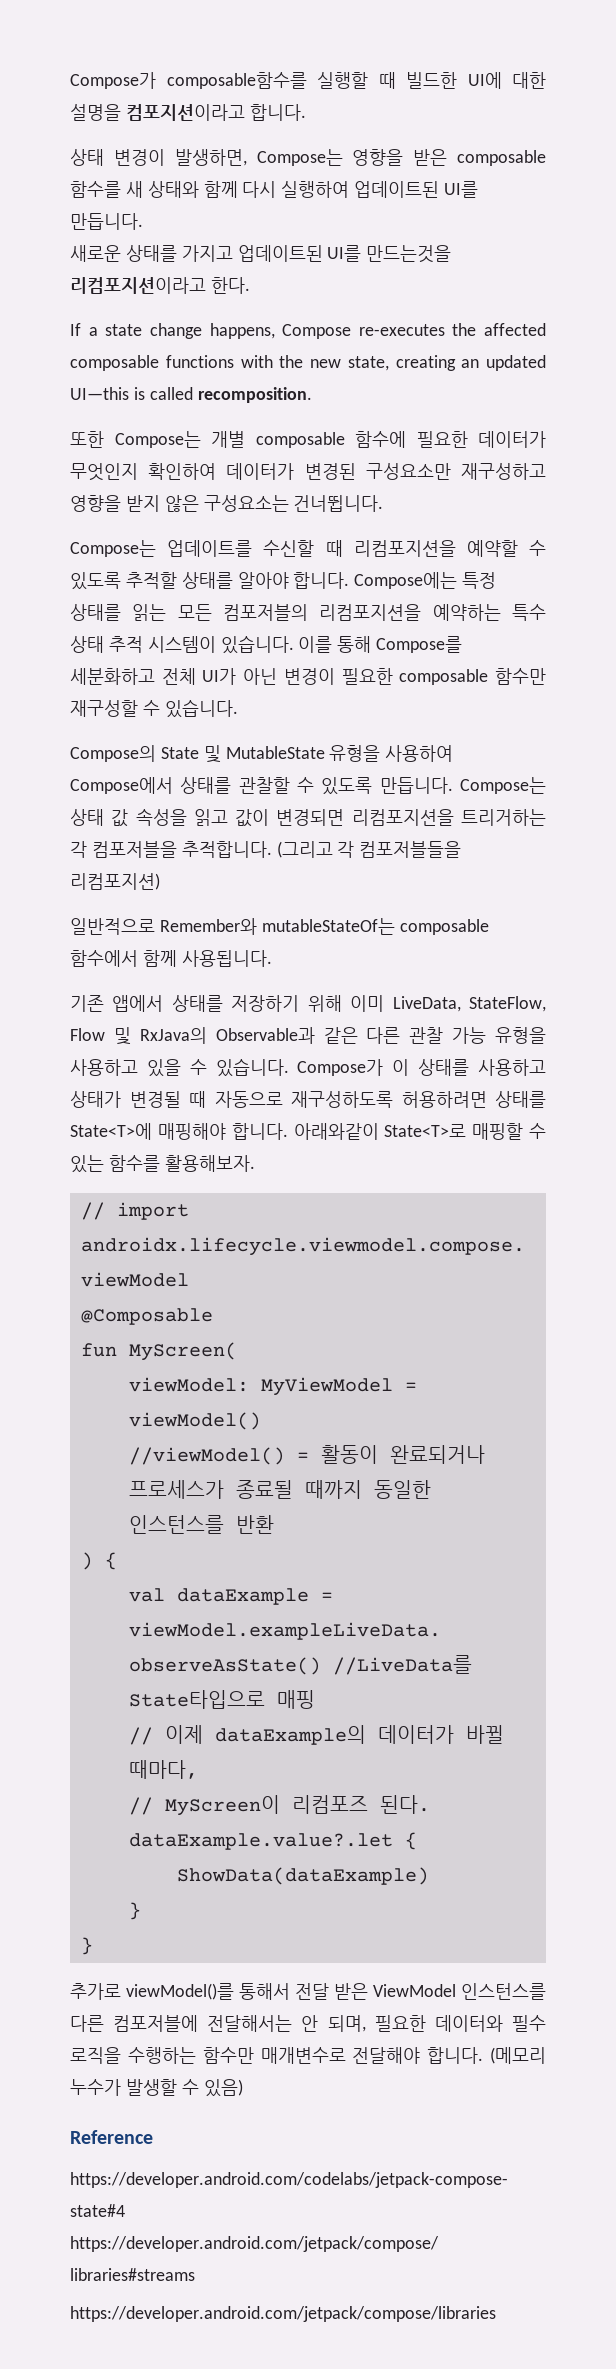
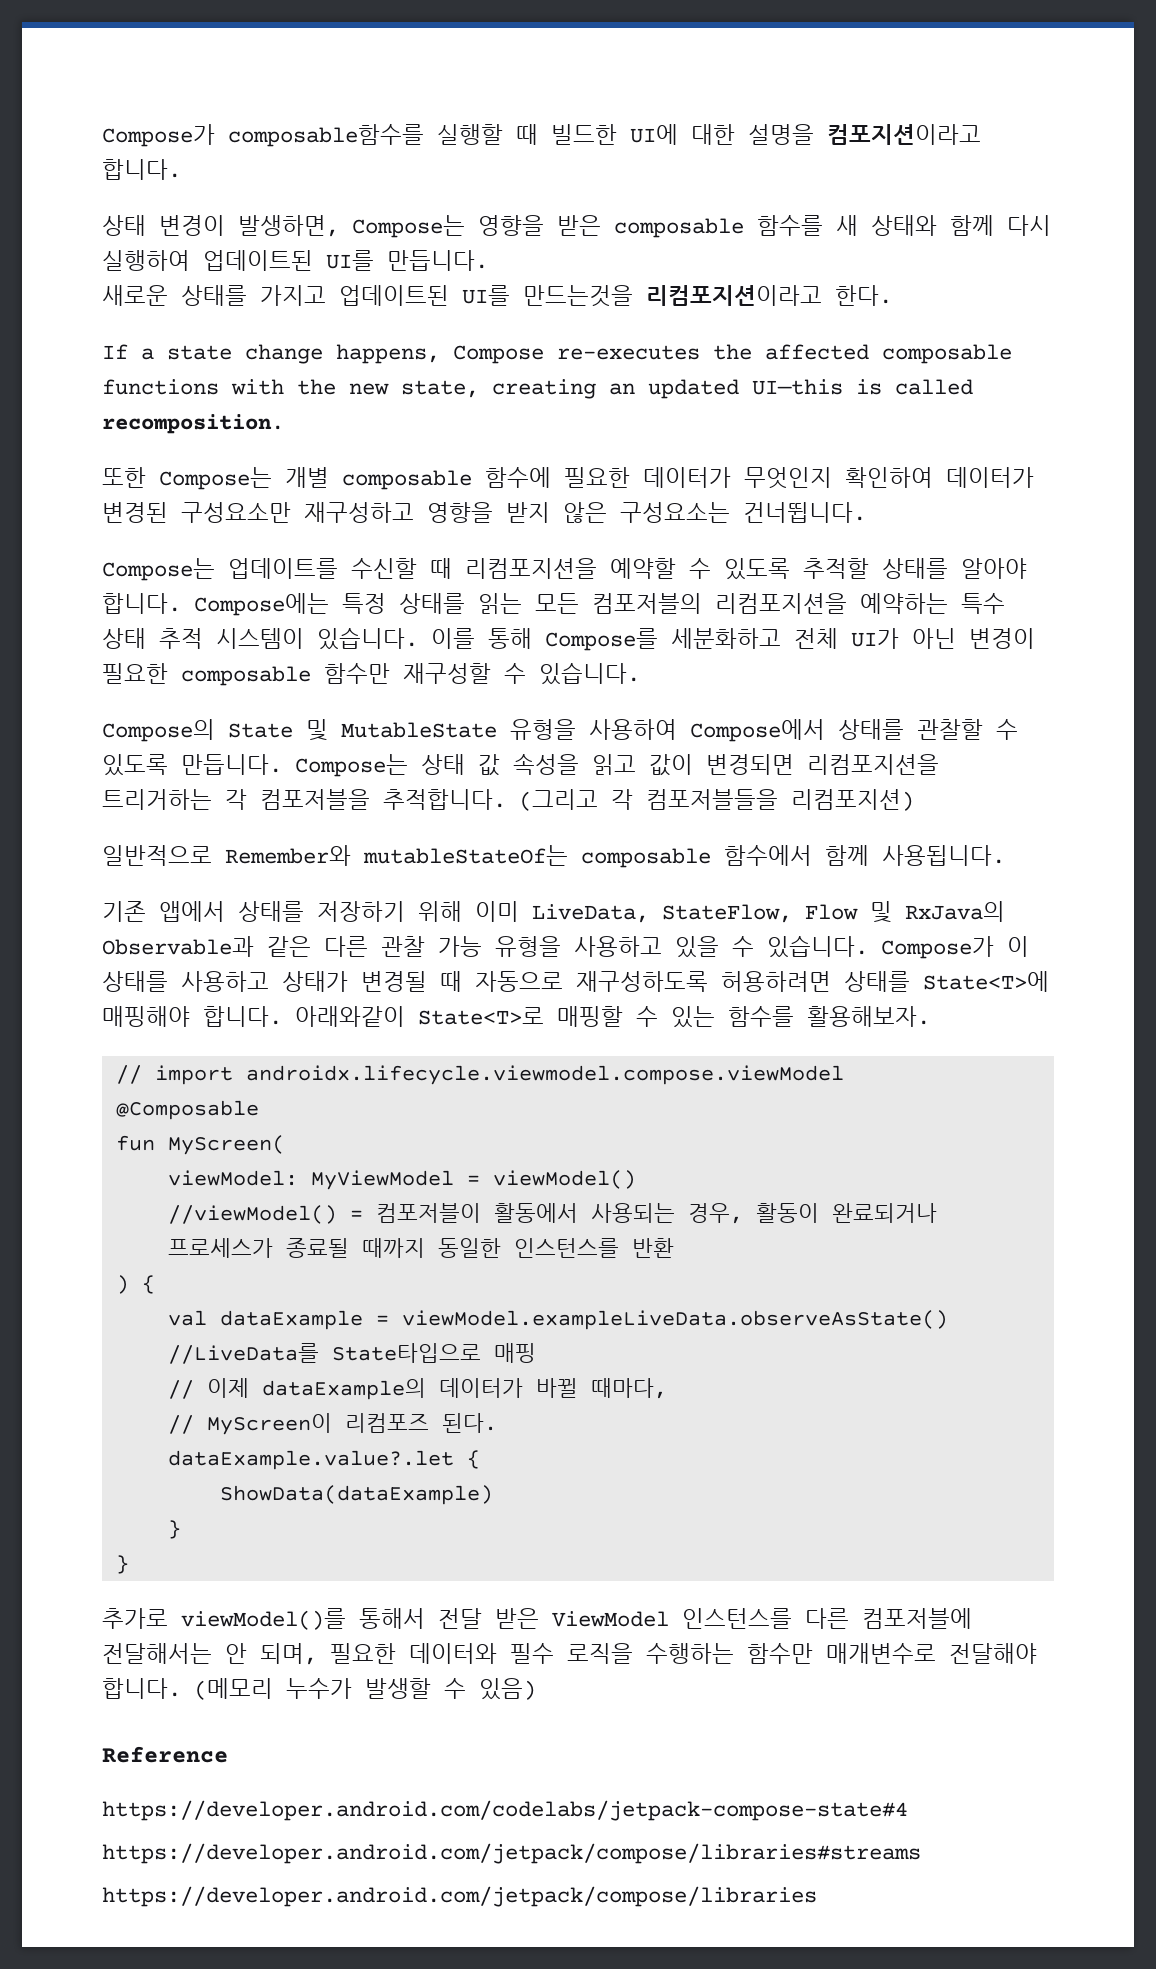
- //viewModel() = 활동이 완료되거나 프로세스가 종료될 때까지 동일한 인스턴스를 반환
+ //viewModel() = 컴포저블이 활동에서 사용되는 경우, 활동이 완료되거나 프로세스가 종료될 때까지 동일한 인스턴스를 반환

